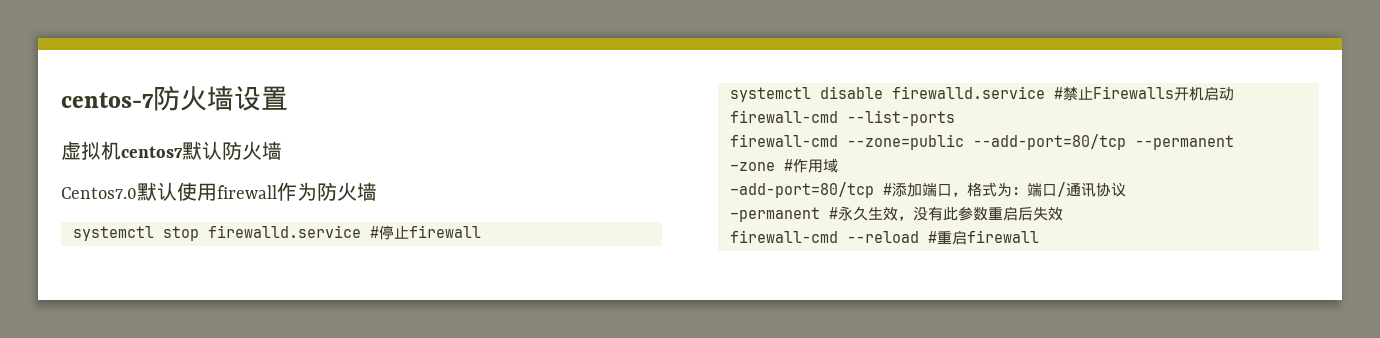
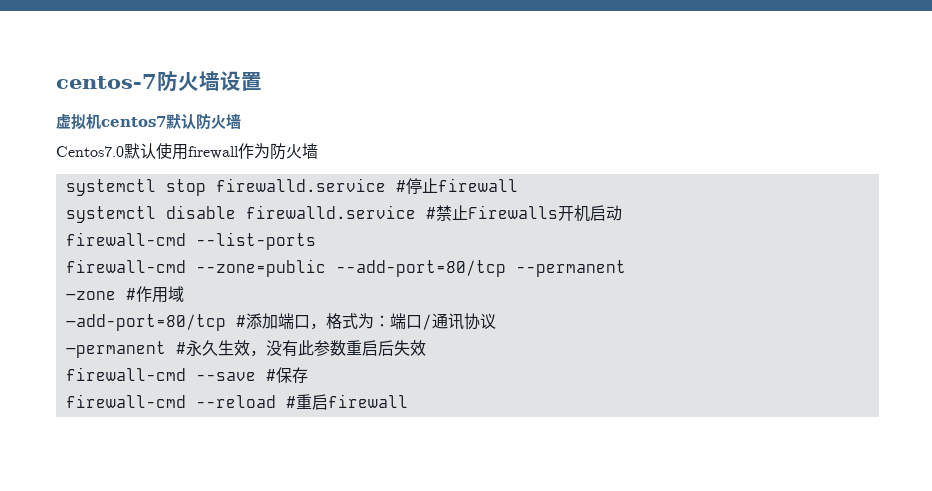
+ firewall-cmd --save #保存

